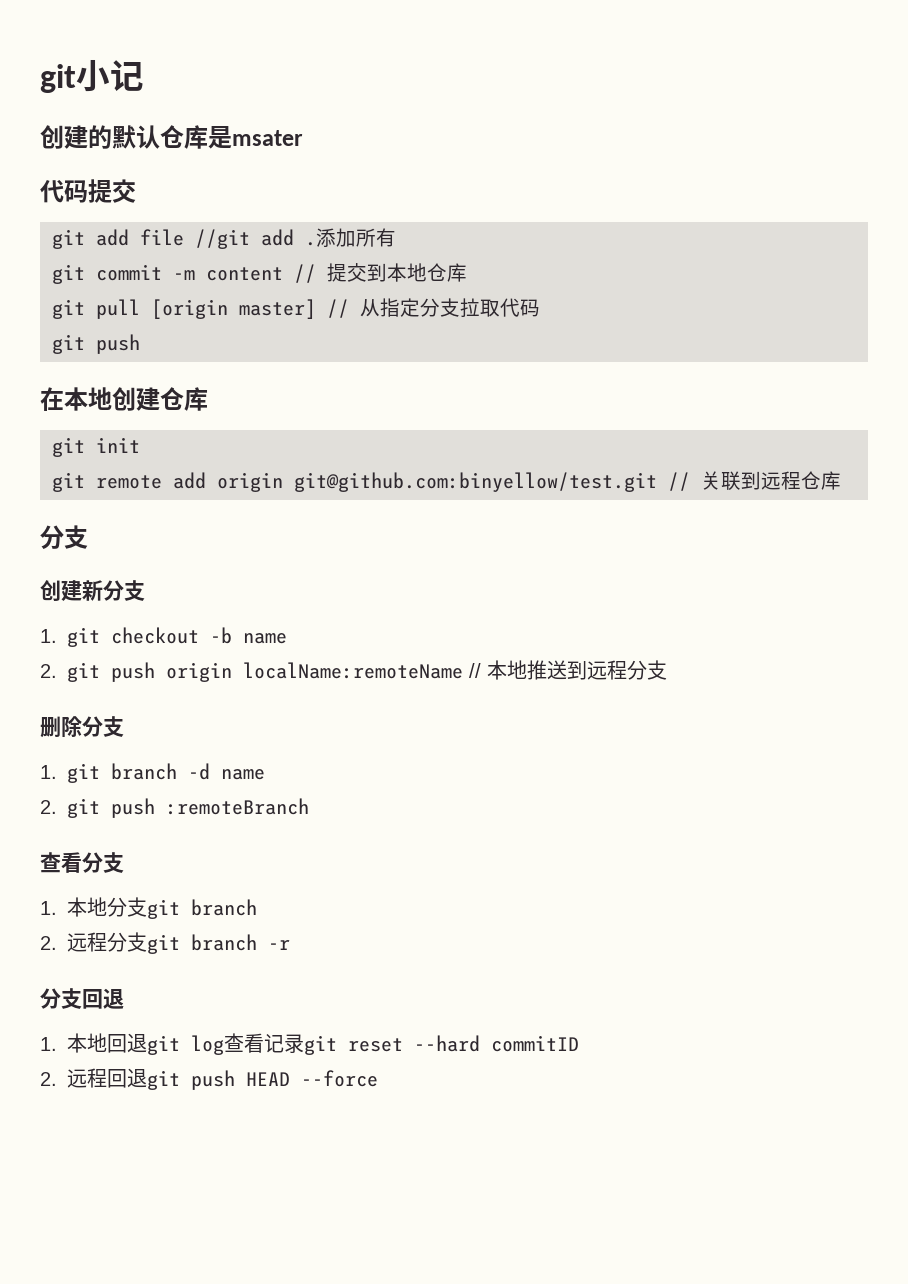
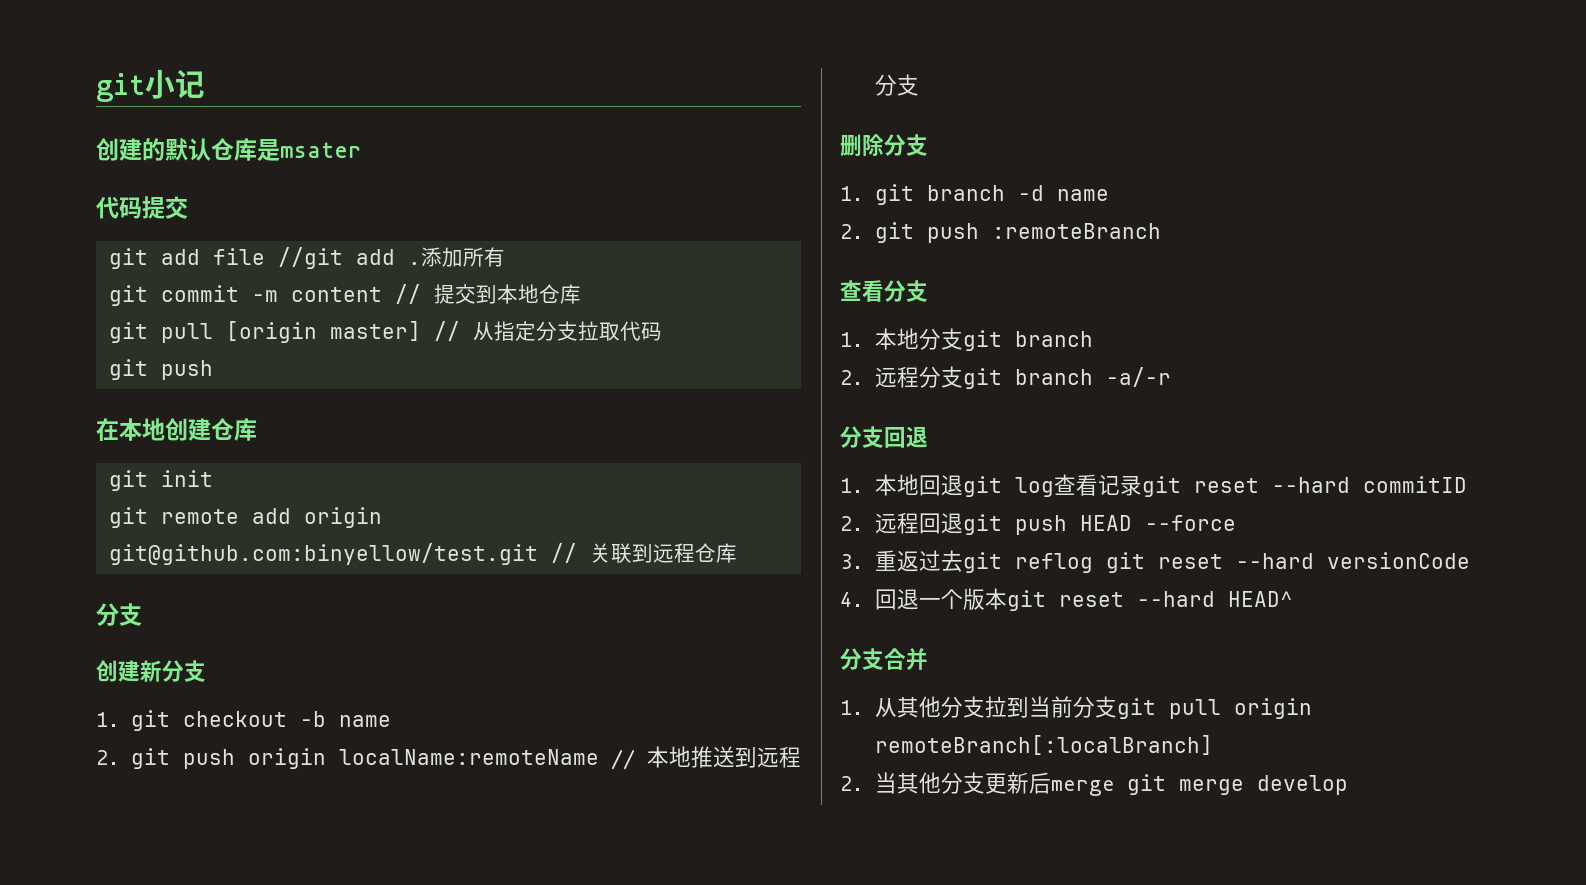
- 2.远程分支git branch -r
+ 2.远程分支git branch -a/-r
+ 3.重返过去git reflog git reset --hard versionCode
+ 4.回退一个版本git reset --hard HEAD^
+ 分支合并
+ 1.从其他分支拉到当前分支git pull origin remoteBranch[:localBranch]
+ 2.当其他分支更新后merge git merge develop

